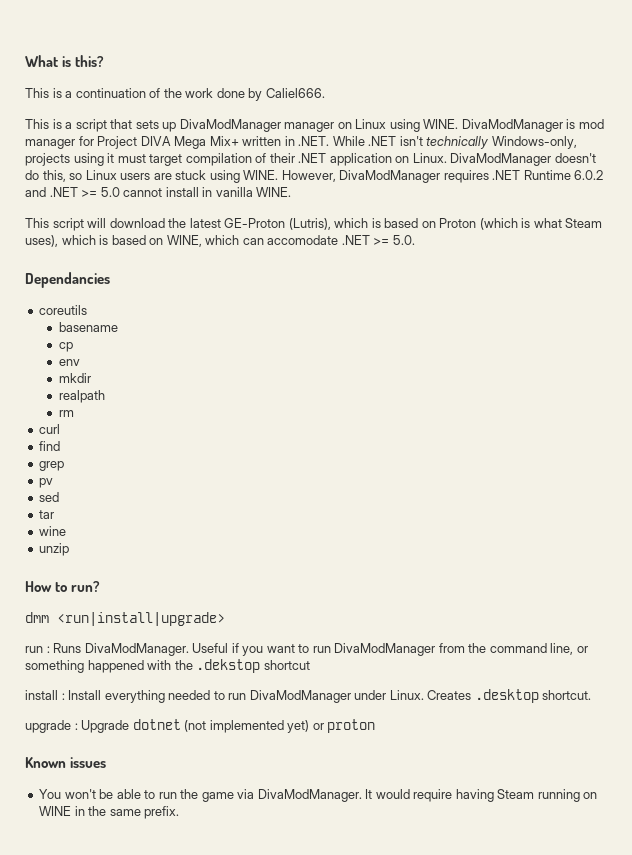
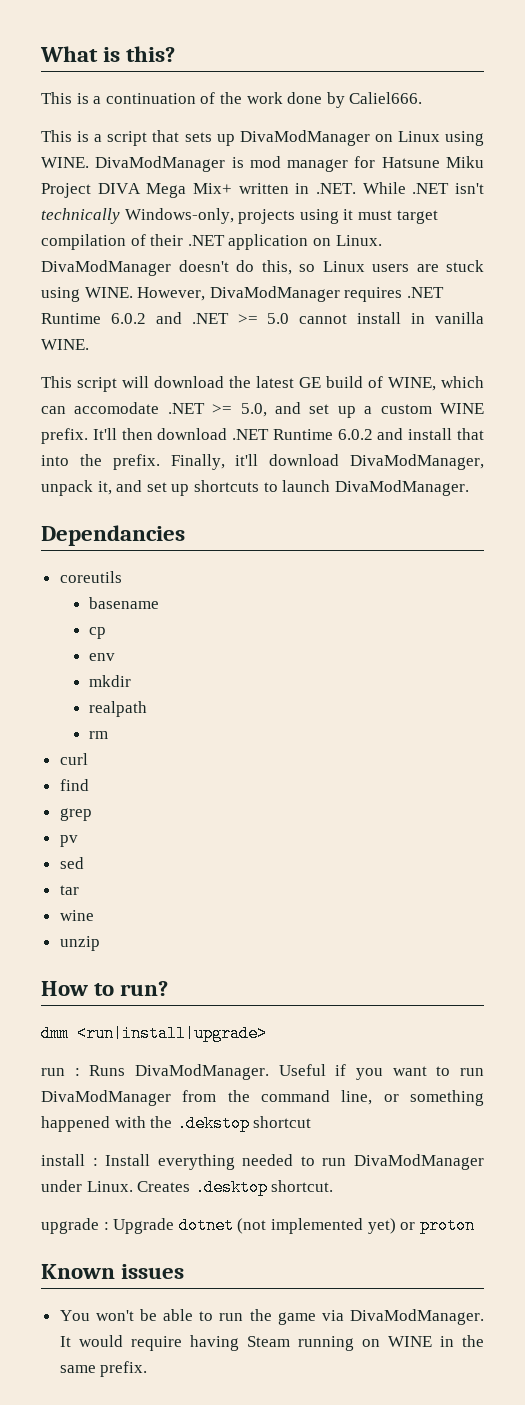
- This is a script that sets up DivaModManager manager on Linux using WINE.
+ This is a script that sets up DivaModManager on Linux using WINE.
- DivaModManager is mod manager for Project DIVA Mega Mix+ written in .NET. While .NET isn't technically Windows-only, projects using it must target compilation of their .NET application on Linux.
+ DivaModManager is mod manager for Hatsune Miku Project DIVA Mega Mix+ written in .NET. While .NET isn't technically Windows-only, projects using it must target compilation of their .NET application on Linux.
- This script will download the latest GE-Proton (Lutris), which is based on Proton (which is what Steam uses), which is based on WINE, which can accomodate .NET >= 5.0.
+ This script will download the latest GE build of WINE, which can accomodate .NET >= 5.0, and set up a custom WINE prefix. It'll then download .NET Runtime 6.0.2 and install that into the prefix. Finally, it'll download DivaModManager, unpack it, and set up shortcuts to launch DivaModManager.

